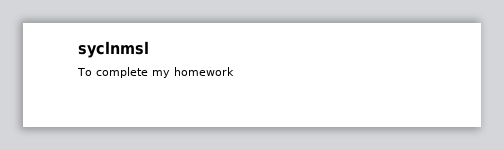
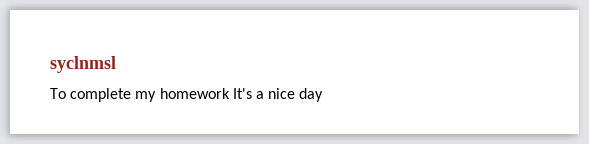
- To complete my homework
+ To complete my homework It's a nice day

